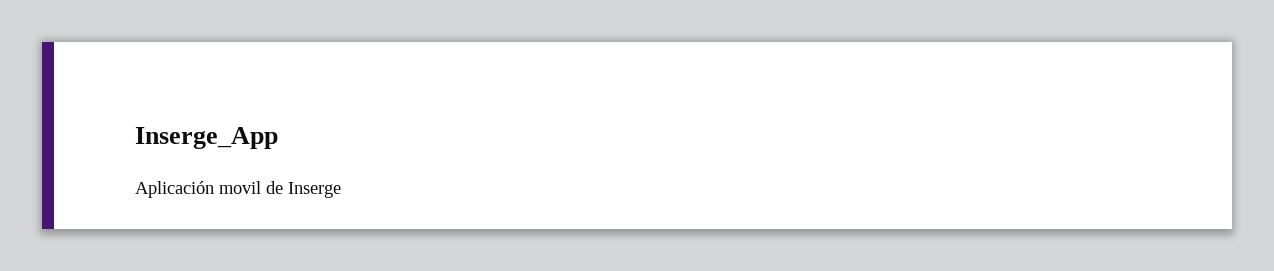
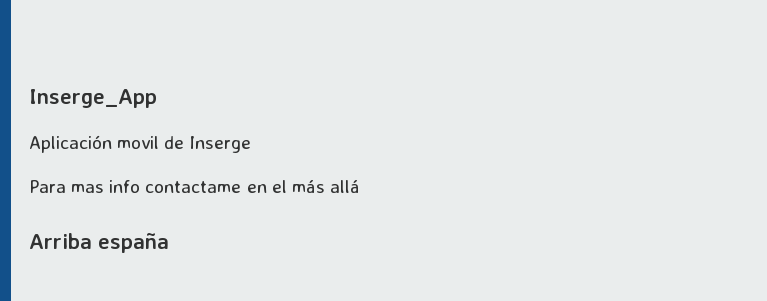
+ Para mas info contactame en el más allá
+ Arriba españa

